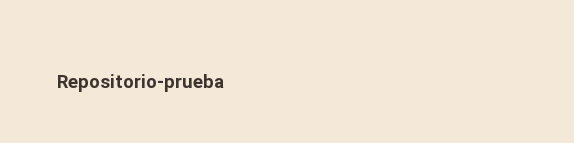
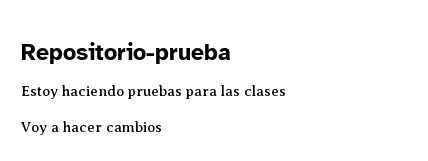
+ Estoy haciendo pruebas para las clases
+ Voy a hacer cambios

